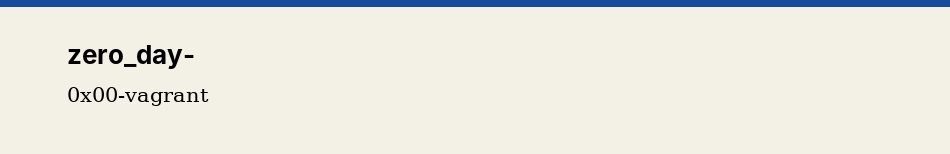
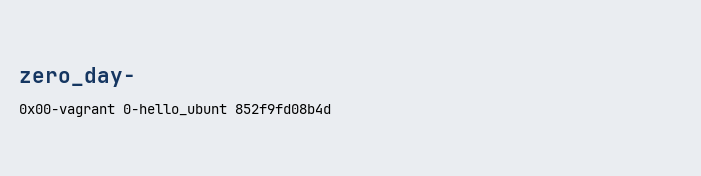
- 0x00-vagrant
+ 0x00-vagrant 0-hello_ubunt 852f9fd08b4d

